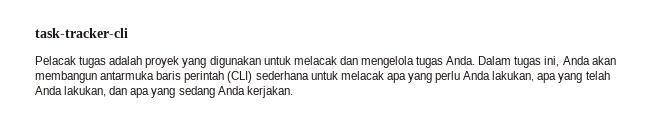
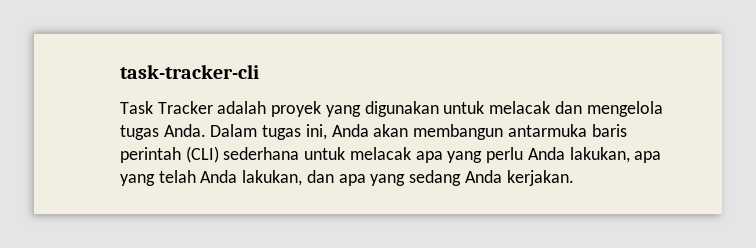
- Pelacak tugas adalah proyek yang digunakan untuk melacak dan mengelola tugas Anda.
+ Task Tracker adalah proyek yang digunakan untuk melacak dan mengelola tugas Anda.

